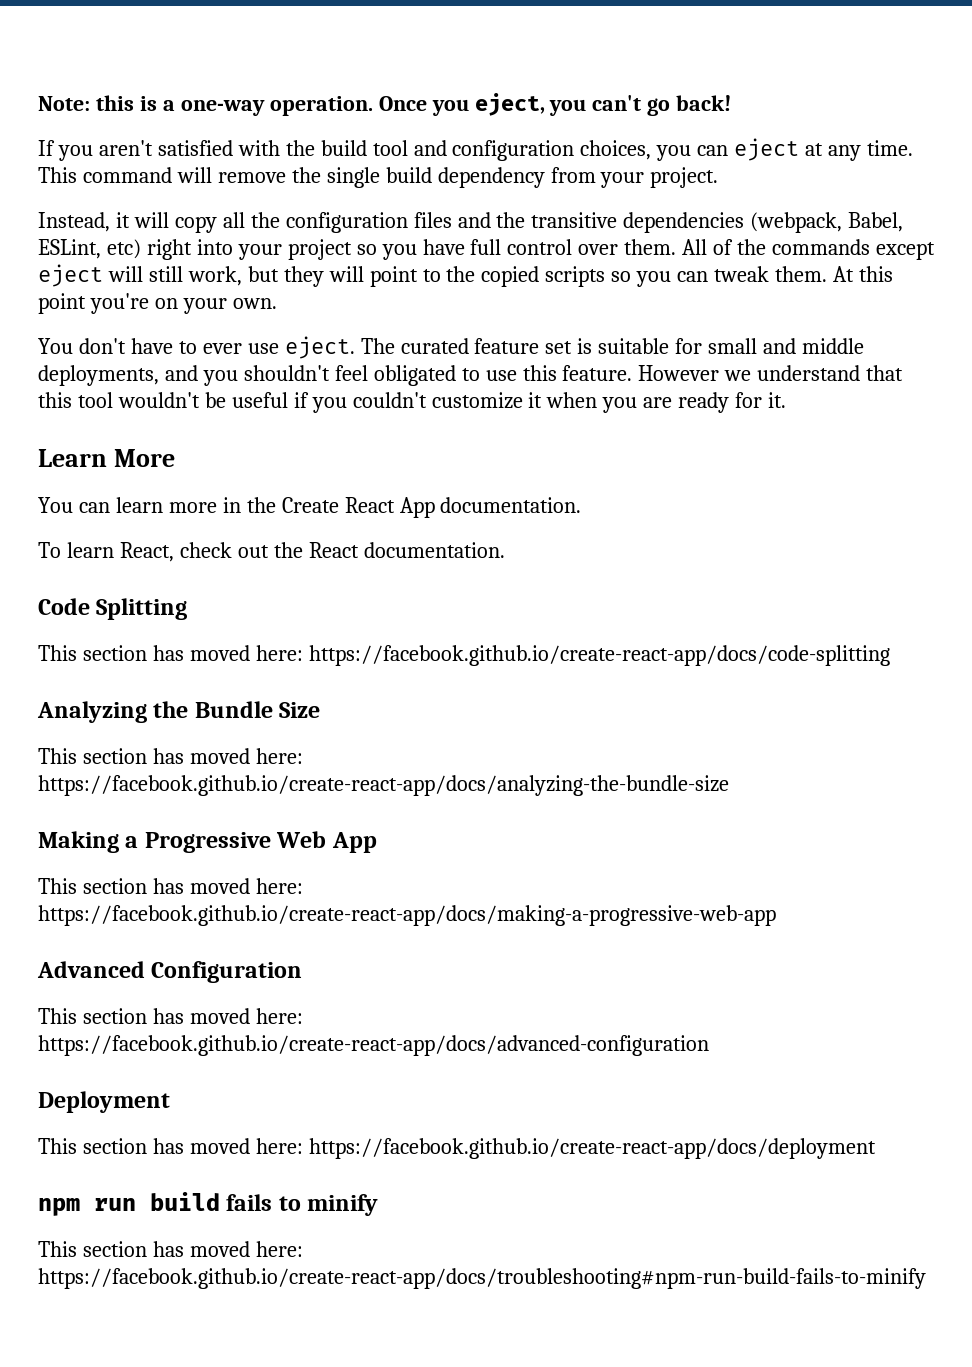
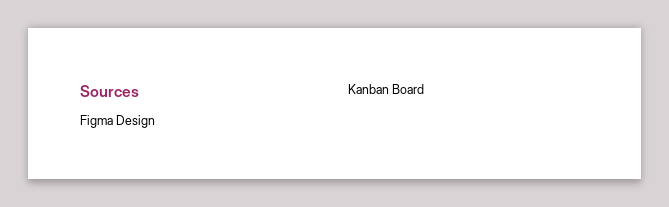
- Note: this is a one-way operation. Once you eject, you can't go back!
- If you aren't satisfied with the build tool and configuration choices, you can eject at any time. This command will remove the single build dependency from your project.
- Instead, it will copy all the configuration files and the transitive dependencies (webpack, Babel, ESLint, etc) right into your project so you have full control over them. All of the commands except eject will still work, but they will point to the copied scripts so you can tweak them. At this point you're on your own.
- You don't have to ever use eject. The curated feature set is suitable for small and middle deployments, and you shouldn't feel obligated to use this feature. However we understand that this tool wouldn't be useful if you couldn't customize it when you are ready for it.
- Learn More
- You can learn more in the Create React App documentation.
- To learn React, check out the React documentation.
- Code Splitting
- This section has moved here: https://facebook.github.io/create-react-app/docs/code-splitting
- Analyzing the Bundle Size
- This section has moved here: https://facebook.github.io/create-react-app/docs/analyzing-the-bundle-size
- Making a Progressive Web App
- This section has moved here: https://facebook.github.io/create-react-app/docs/making-a-progressive-web-app
- Advanced Configuration
- This section has moved here: https://facebook.github.io/create-react-app/docs/advanced-configuration
- Deployment
- This section has moved here: https://facebook.github.io/create-react-app/docs/deployment
- npm run build fails to minify
- This section has moved here: https://facebook.github.io/create-react-app/docs/troubleshooting#npm-run-build-fails-to-minify
+ Sources
+ Figma Design
+ Kanban Board

